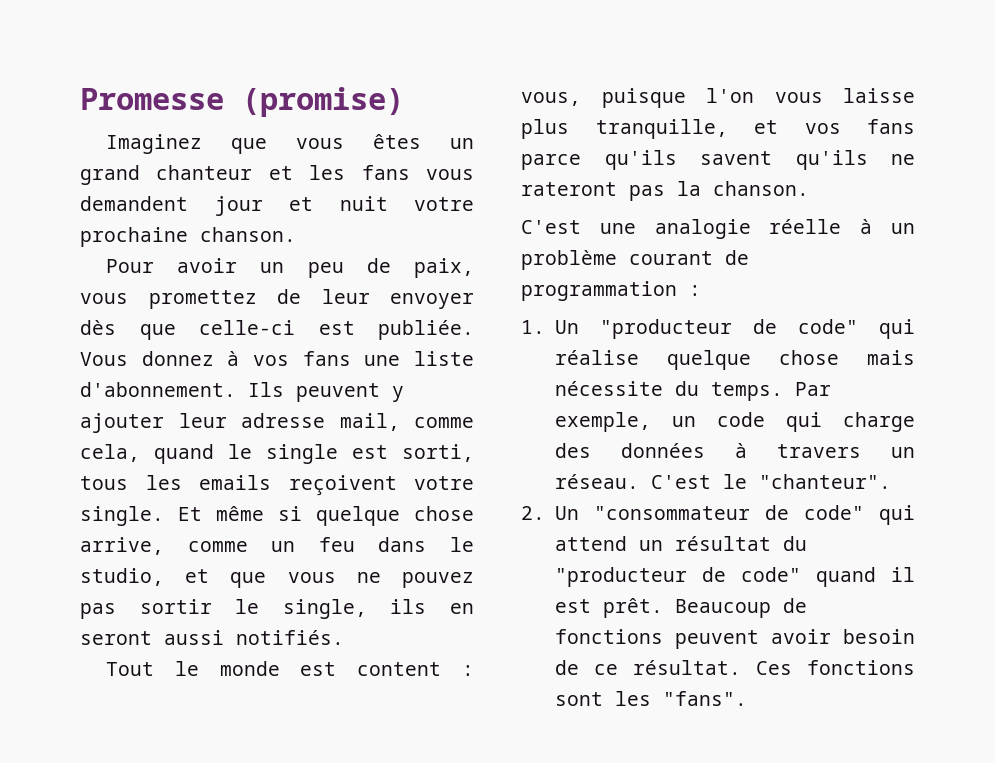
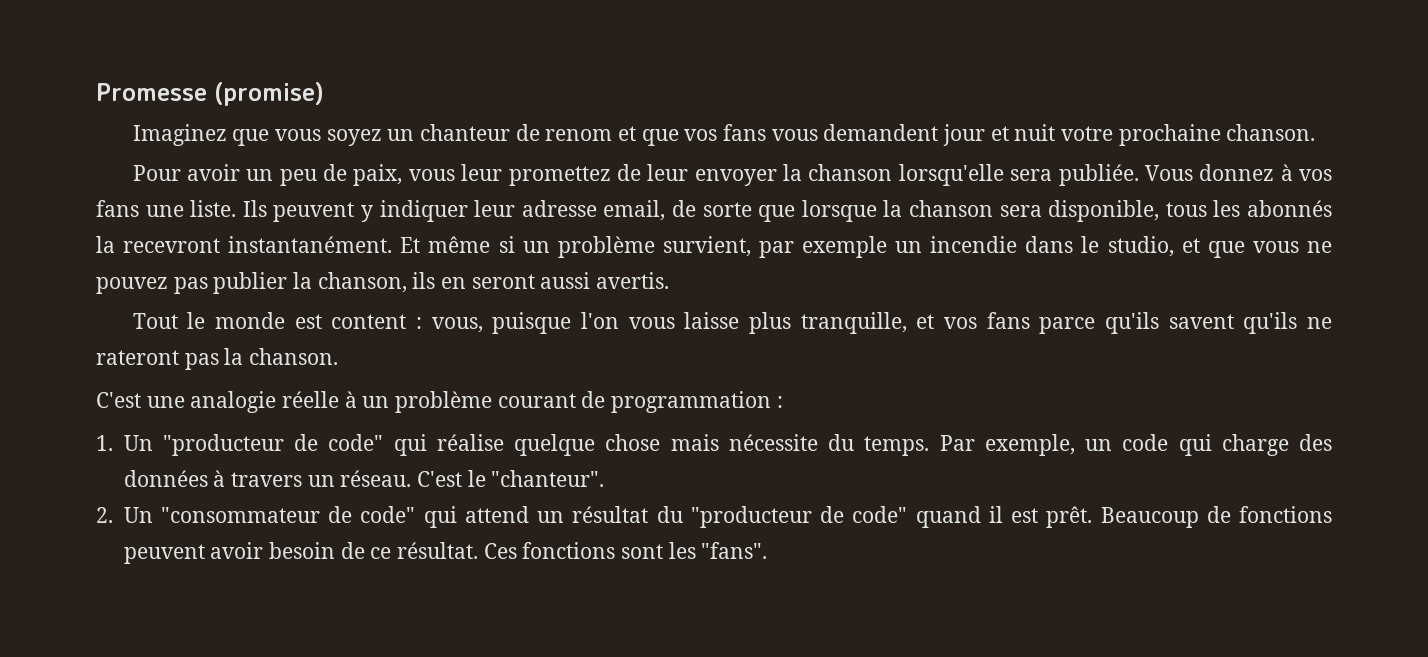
- Imaginez que vous êtes un grand chanteur et les fans vous demandent jour et nuit votre prochaine chanson.
+ Imaginez que vous soyez un chanteur de renom et que vos fans vous demandent jour et nuit votre prochaine chanson.
- Pour avoir un peu de paix, vous promettez de leur envoyer dès que celle-ci est publiée.
+ Pour avoir un peu de paix, vous leur promettez de leur envoyer la chanson lorsqu'elle sera publiée.
- Vous donnez à vos fans une liste d'abonnement.
+ Vous donnez à vos fans une liste.
- Ils peuvent y ajouter leur adresse mail, comme cela, quand le single est sorti, tous les emails reçoivent votre single. Et même si quelque chose arrive, comme un feu dans le studio, et que vous ne pouvez pas sortir le single, ils en seront aussi notifiés.
+ Ils peuvent y indiquer leur adresse email, de sorte que lorsque la chanson sera disponible, tous les abonnés la recevront instantanément. Et même si un problème survient, par exemple un incendie dans le studio, et que vous ne pouvez pas publier la chanson, ils en seront aussi avertis.

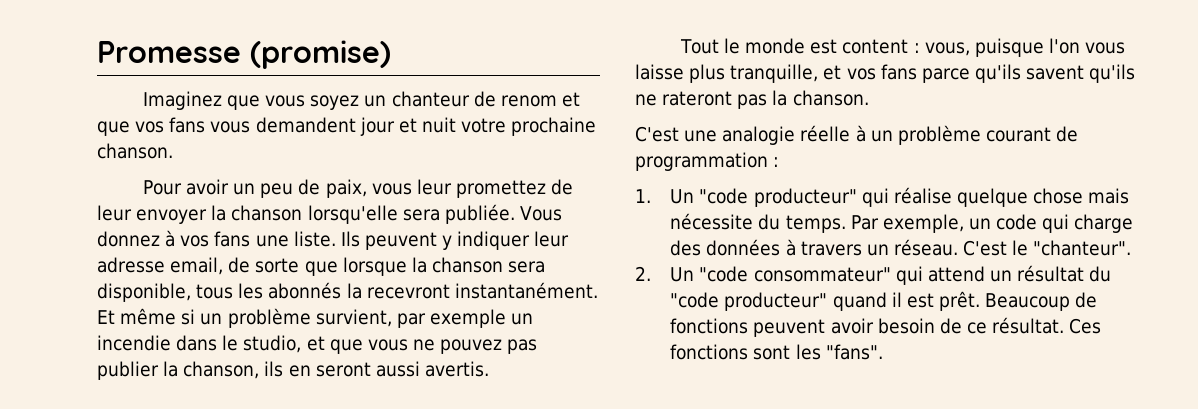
- 1. Un "producteur de code" qui réalise quelque chose mais nécessite du temps.
+ 1. Un "code producteur" qui réalise quelque chose mais nécessite du temps.
- 2. Un "consommateur de code" qui attend un résultat du "producteur de code" quand il est prêt.
+ 2. Un "code consommateur" qui attend un résultat du "code producteur" quand il est prêt.

